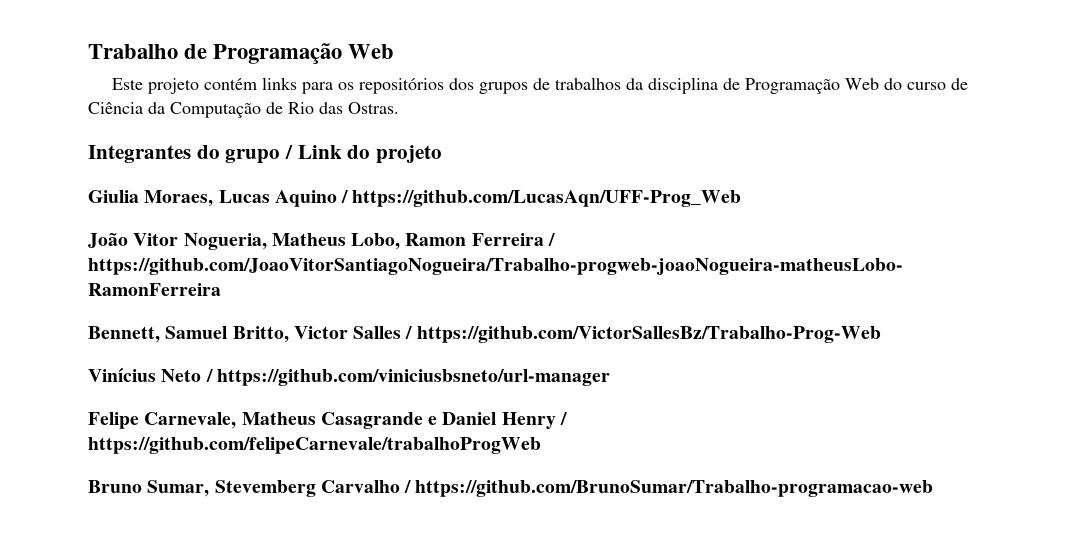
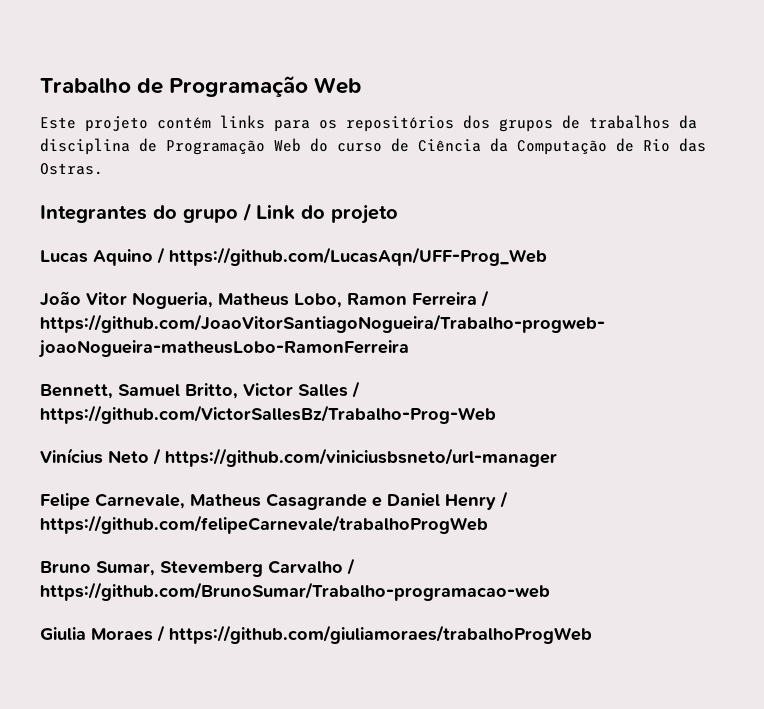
- Giulia Moraes, Lucas Aquino / https://github.com/LucasAqn/UFF-Prog_Web
+ Lucas Aquino / https://github.com/LucasAqn/UFF-Prog_Web
+ Giulia Moraes / https://github.com/giuliamoraes/trabalhoProgWeb

